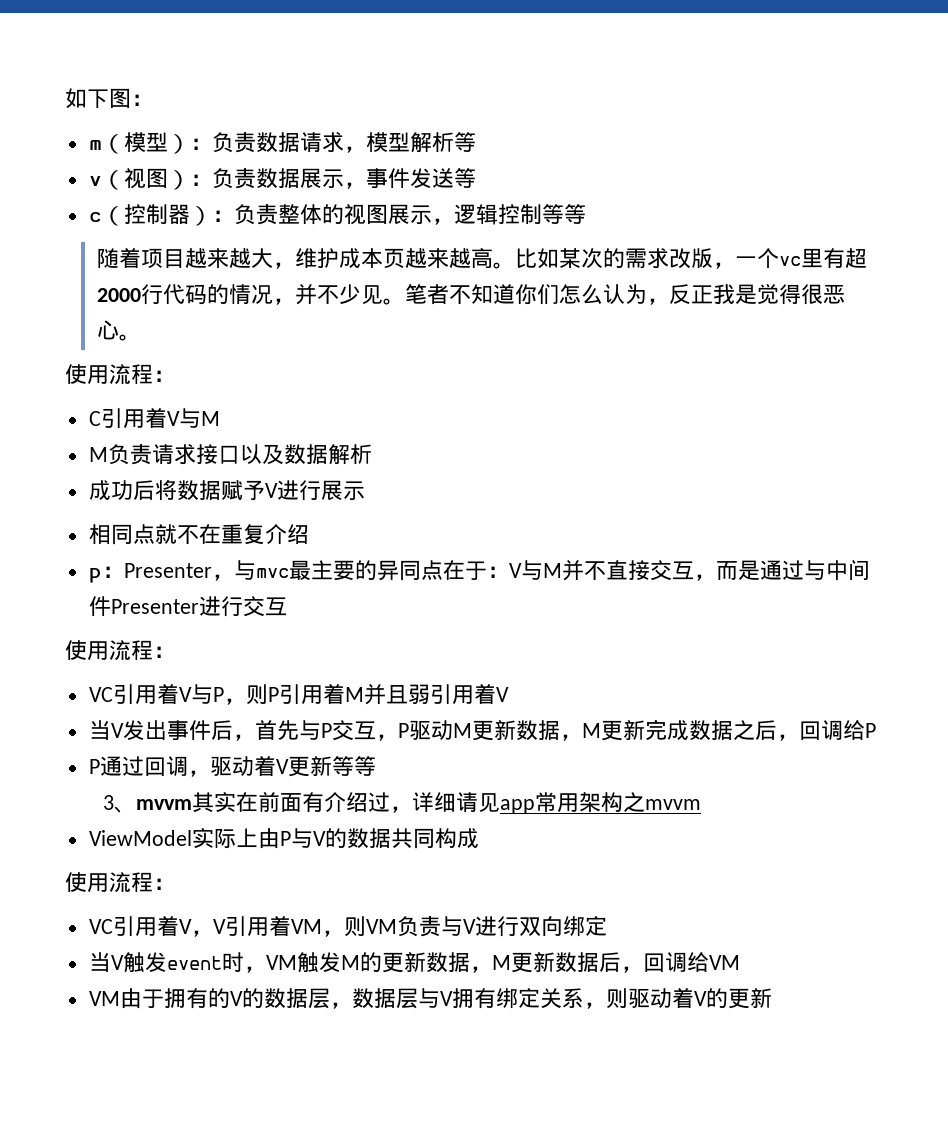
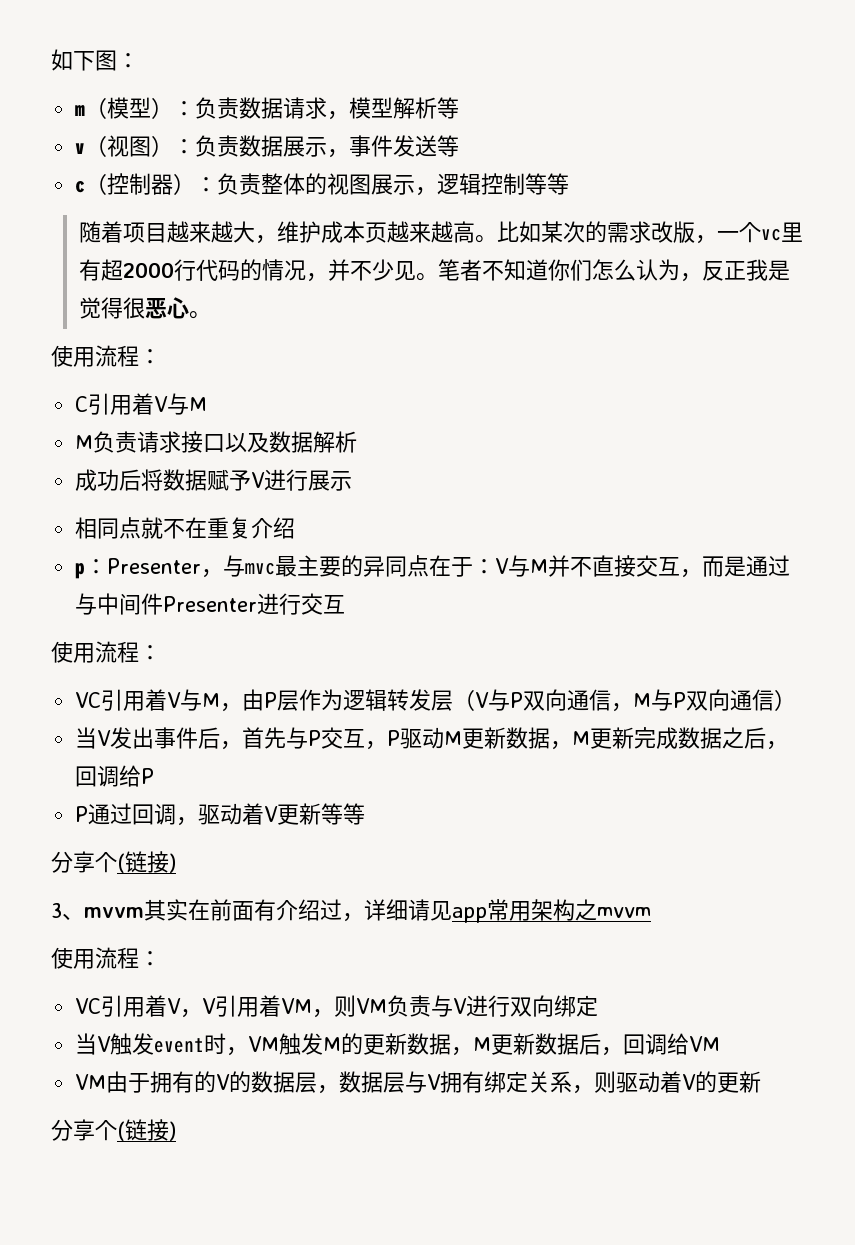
- VC引用着V与P，则P引用着M并且弱引用着V
+ VC引用着V与M，由P层作为逻辑转发层（V与P双向通信，M与P双向通信）
  P通过回调，驱动着V更新等等
+ 分享个(链接)
- ViewModel实际上由P与V的数据共同构成
  VM由于拥有的V的数据层，数据层与V拥有绑定关系，则驱动着V的更新
+ 分享个(链接)

